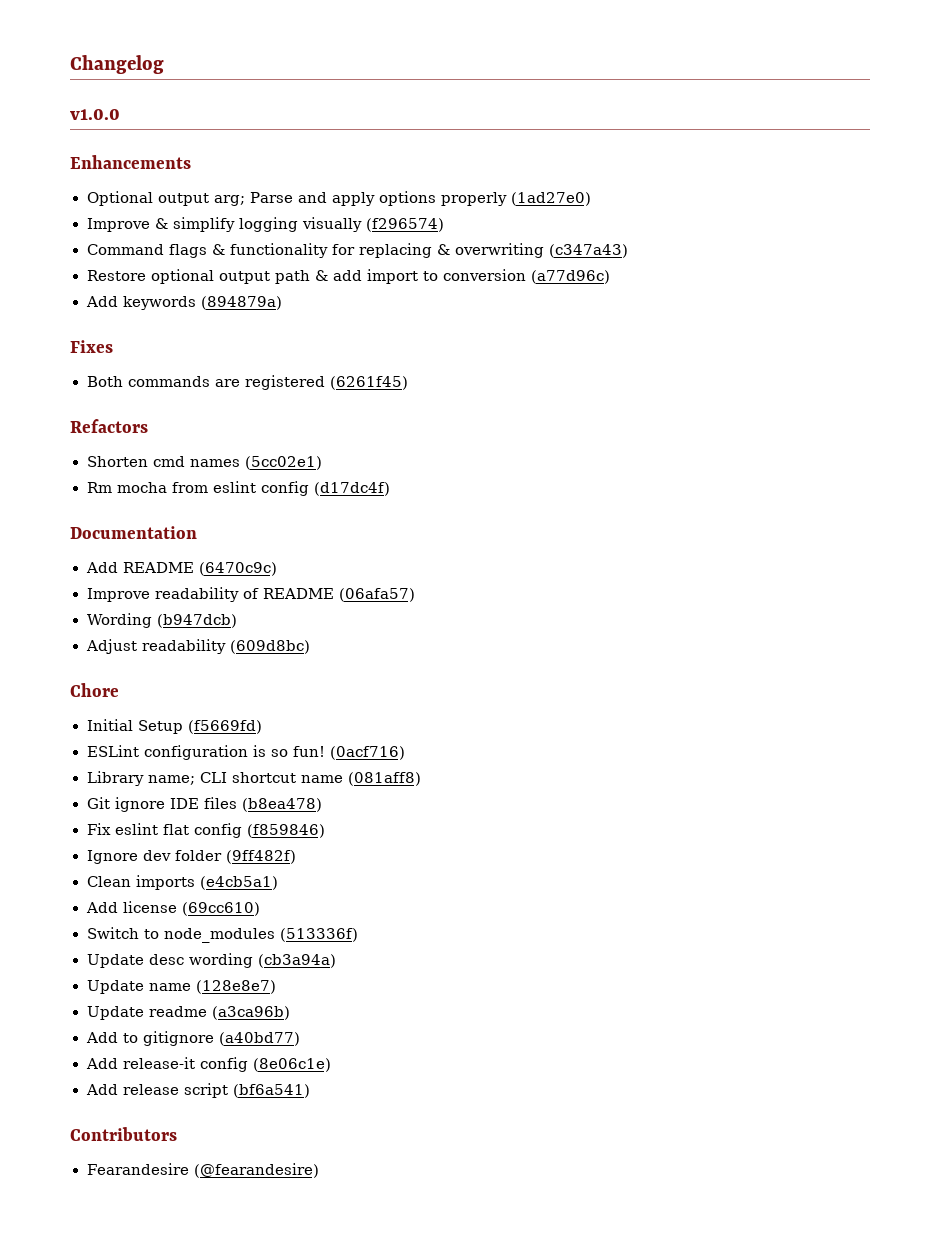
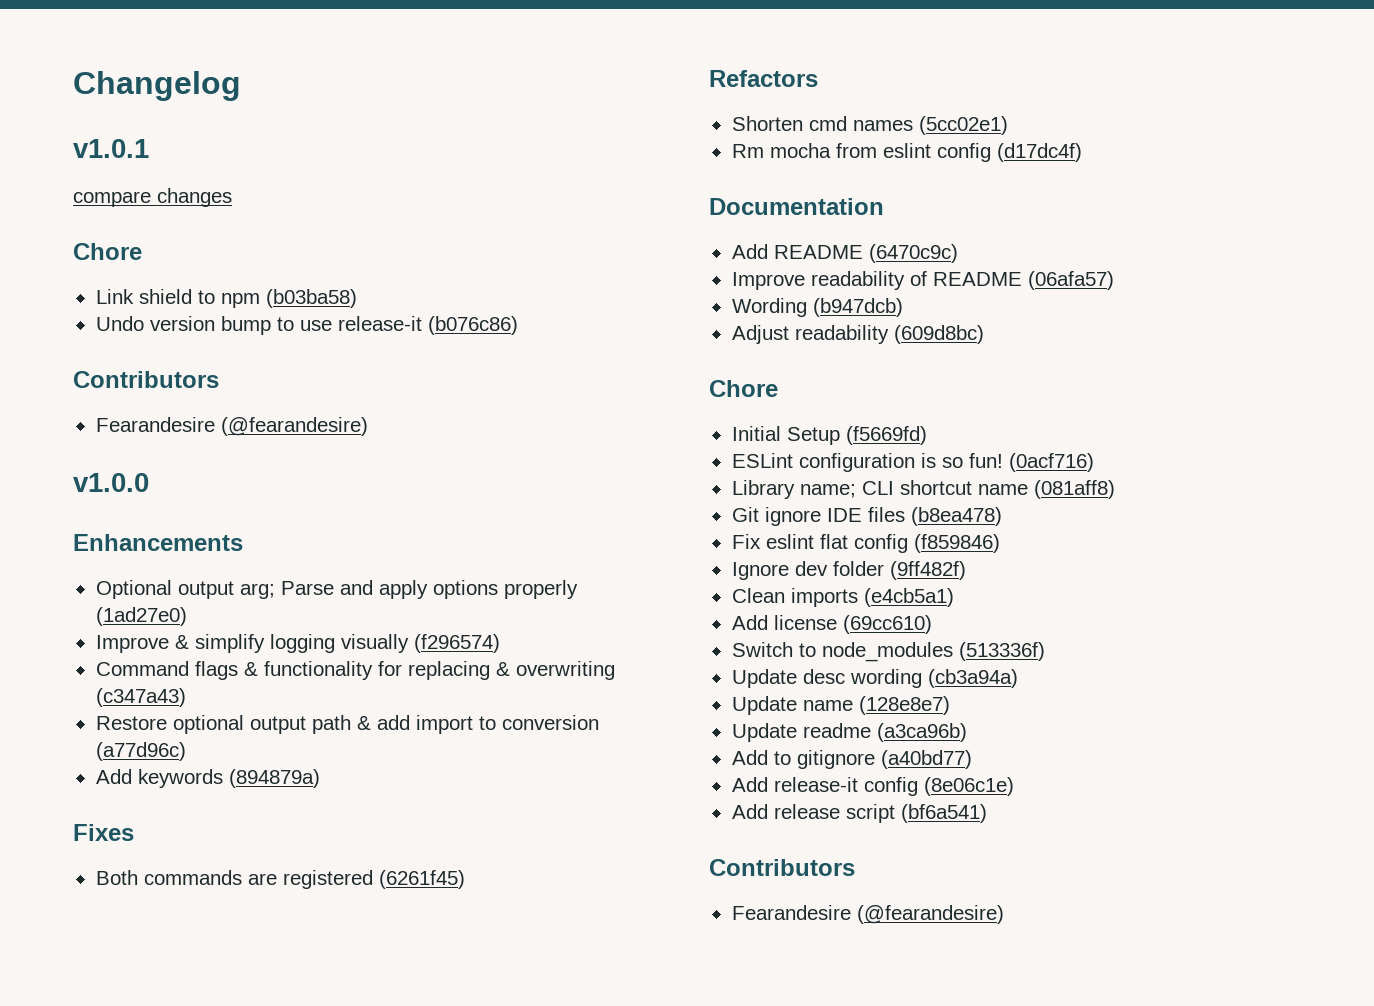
+ v1.0.1
+ compare changes
+ Chore
+ Link shield to npm (b03ba58)
+ Undo version bump to use release-it (b076c86)
+ Contributors
+ Fearandesire (@fearandesire)

